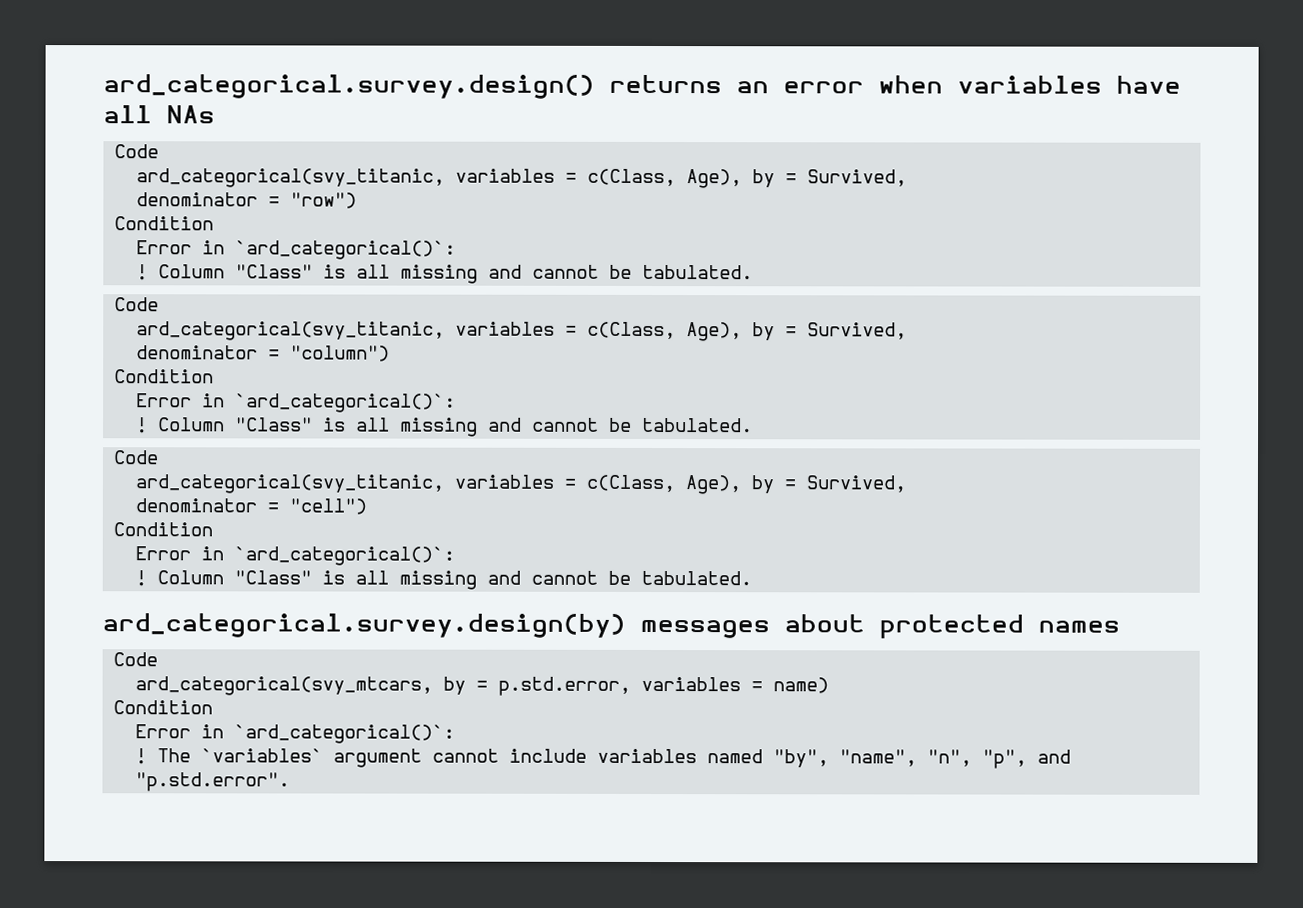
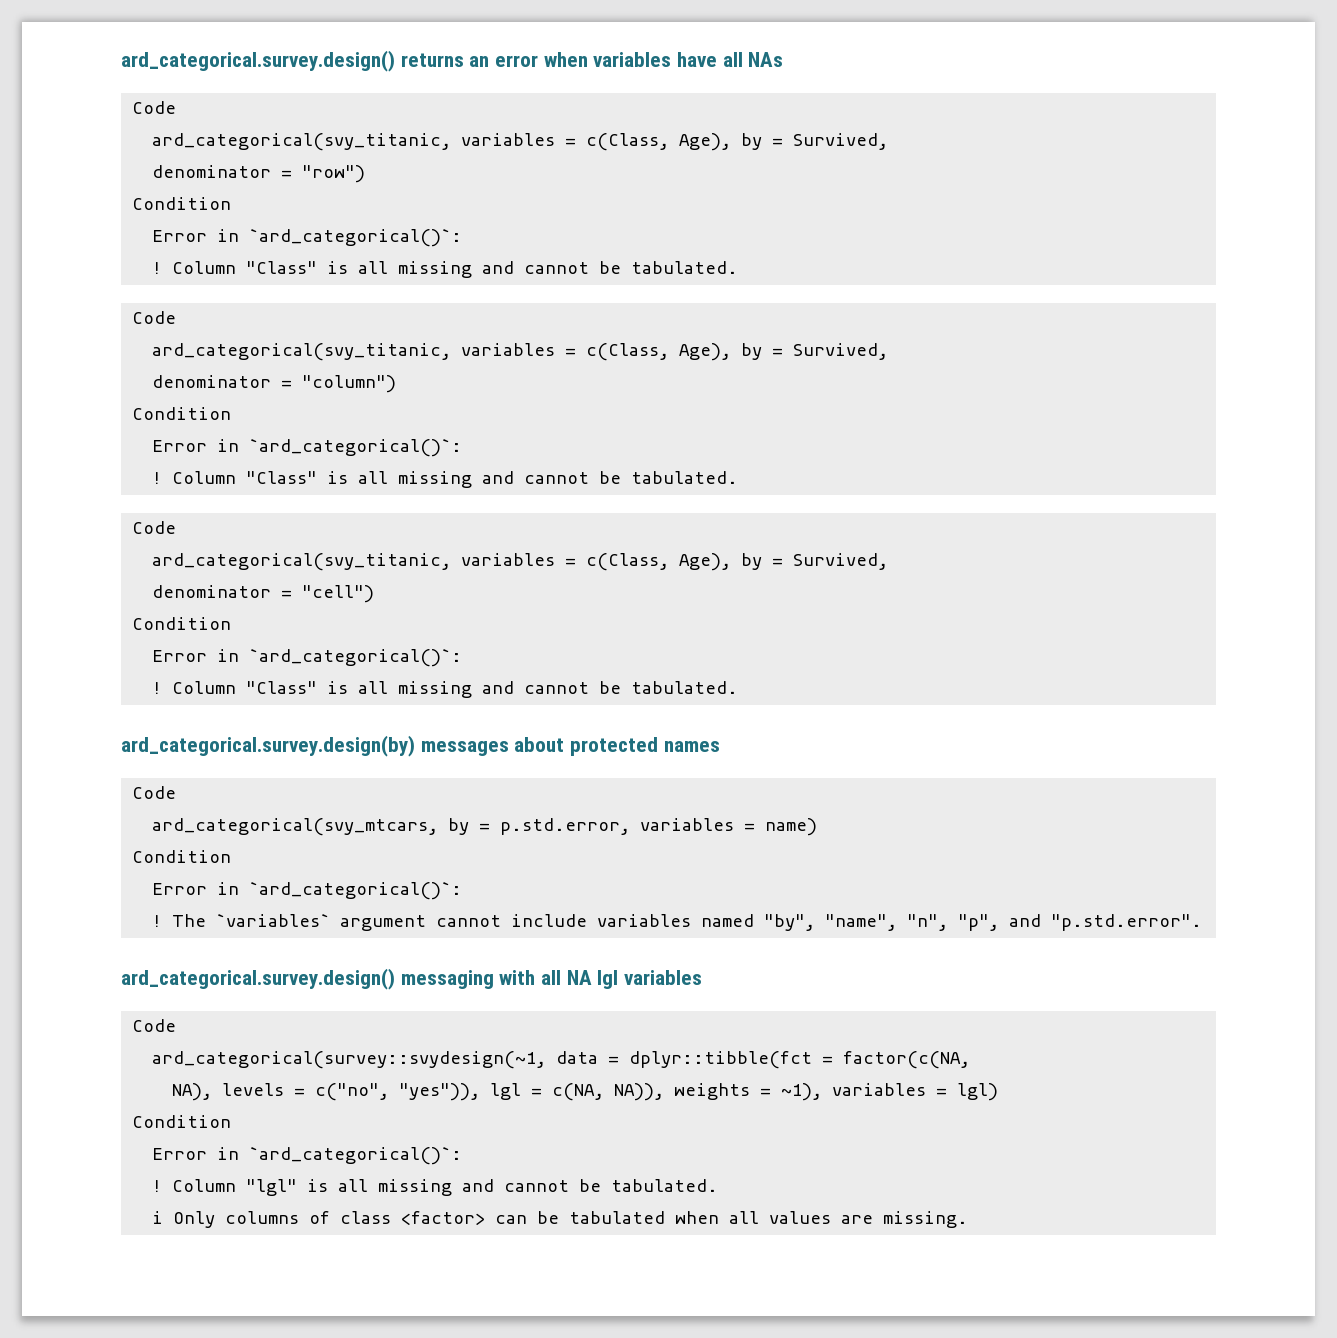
+ ard_categorical.survey.design() messaging with all NA lgl variables
+ Code
+ ard_categorical(survey::svydesign(~1, data = dplyr::tibble(fct = factor(c(NA,
+ NA), levels = c("no", "yes")), lgl = c(NA, NA)), weights = ~1), variables = lgl)
+ Condition
+ Error in `ard_categorical()`:
+ ! Column "lgl" is all missing and cannot be tabulated.
+ i Only columns of class <factor> can be tabulated when all values are missing.

